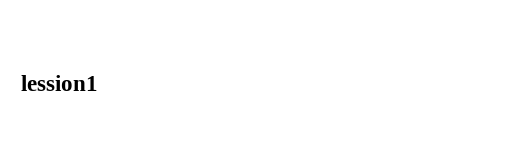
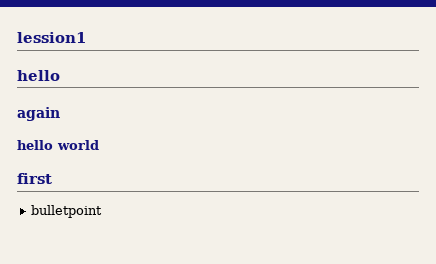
  lession1
+ hello
+ again
+ hello world
+ first
+ bulletpoint

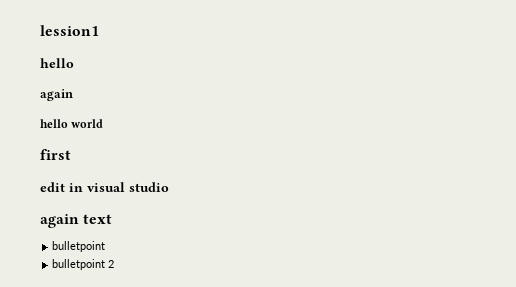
+ edit in visual studio
+ again text
  bulletpoint
+ bulletpoint 2

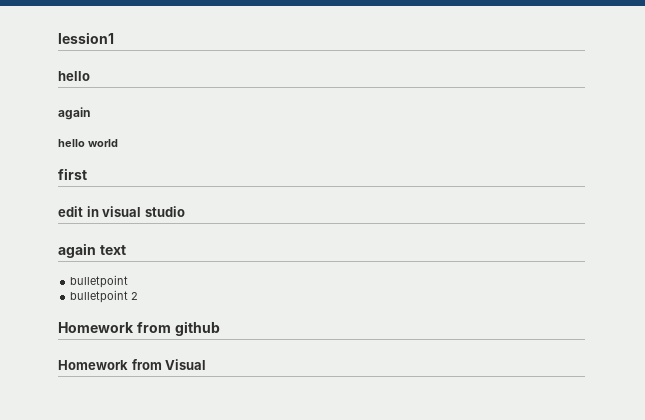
+ Homework from github
+ Homework from Visual

